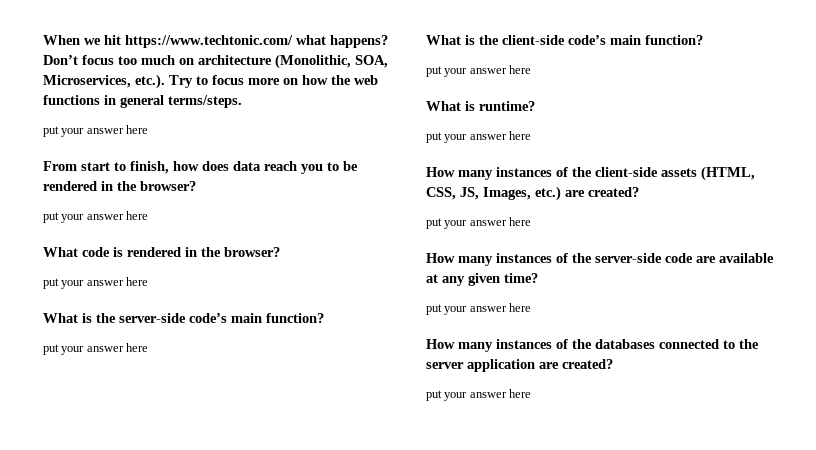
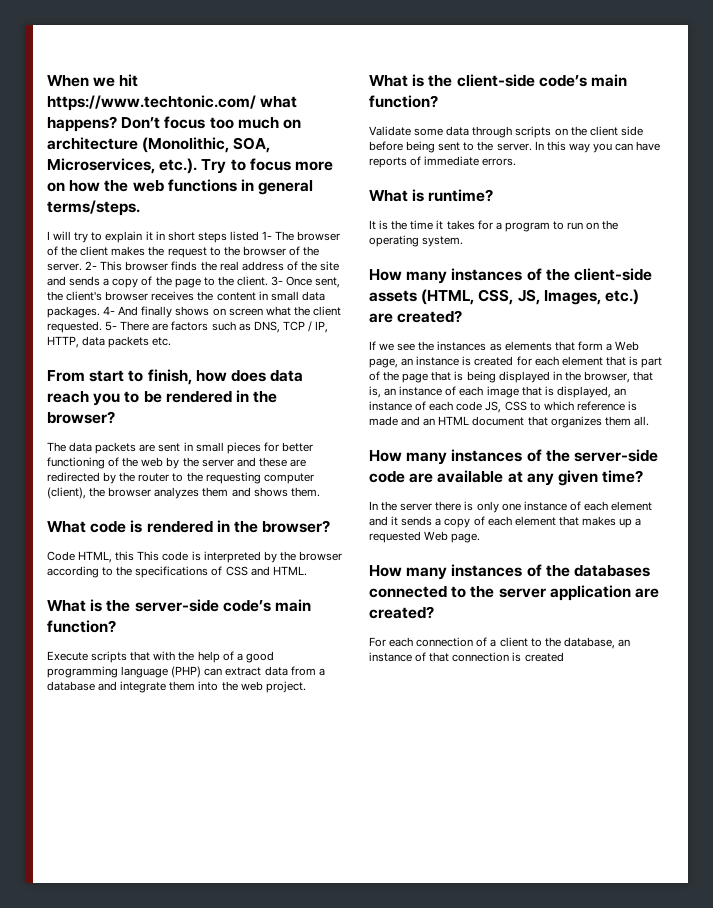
  Don’t focus too much on architecture (Monolithic, SOA, Microservices, etc.). Try to focus more on how the web functions in general terms/steps.
- put your answer here
+ I will try to explain it in short steps listed 1- The browser of the client makes the request to the browser of the server. 2- This browser finds the real address of the site and sends a copy of the page to the client. 3- Once sent, the client's browser receives the content in small data packages. 4- And finally shows on screen what the client requested. 5- There are factors such as DNS, TCP / IP, HTTP, data packets etc.
  From start to finish, how does data reach you to be rendered in the browser?
- put your answer here
+ The data packets are sent in small pieces for better functioning of the web by the server and these are redirected by the router to the requesting computer (client), the browser analyzes them and shows them.
  What code is rendered in the browser?
- put your answer here
+ Code HTML, this This code is interpreted by the browser according to the specifications of CSS and HTML.
  What is the server-side code’s main function?
- put your answer here
+ Execute scripts that with the help of a good programming language (PHP) can extract data from a database and integrate them into the web project.
  What is the client-side code’s main function?
- put your answer here
+ Validate some data through scripts on the client side before being sent to the server. In this way you can have reports of immediate errors.
  What is runtime?
- put your answer here
+ It is the time it takes for a program to run on the operating system.
  How many instances of the client-side assets (HTML, CSS, JS, Images, etc.) are created?
- put your answer here
+ If we see the instances as elements that form a Web page, an instance is created for each element that is part of the page that is being displayed in the browser, that is, an instance of each image that is displayed, an instance of each code JS, CSS to which reference is made and an HTML document that organizes them all.
  How many instances of the server-side code are available at any given time?
- put your answer here
+ In the server there is only one instance of each element and it sends a copy of each element that makes up a requested Web page.
  How many instances of the databases connected to the server application are created?
- put your answer here
+ For each connection of a client to the database, an instance of that connection is created

